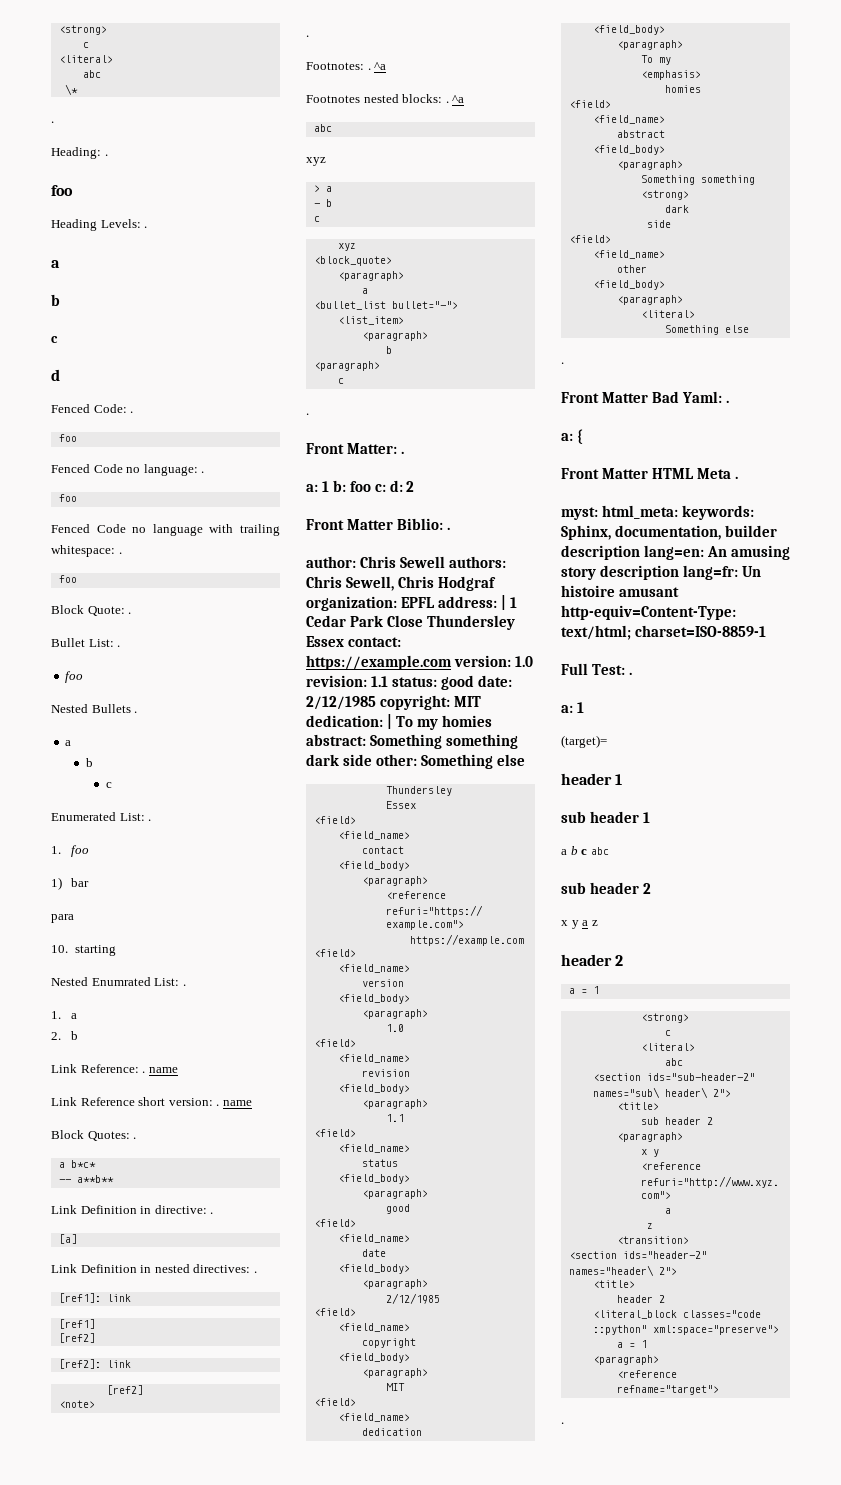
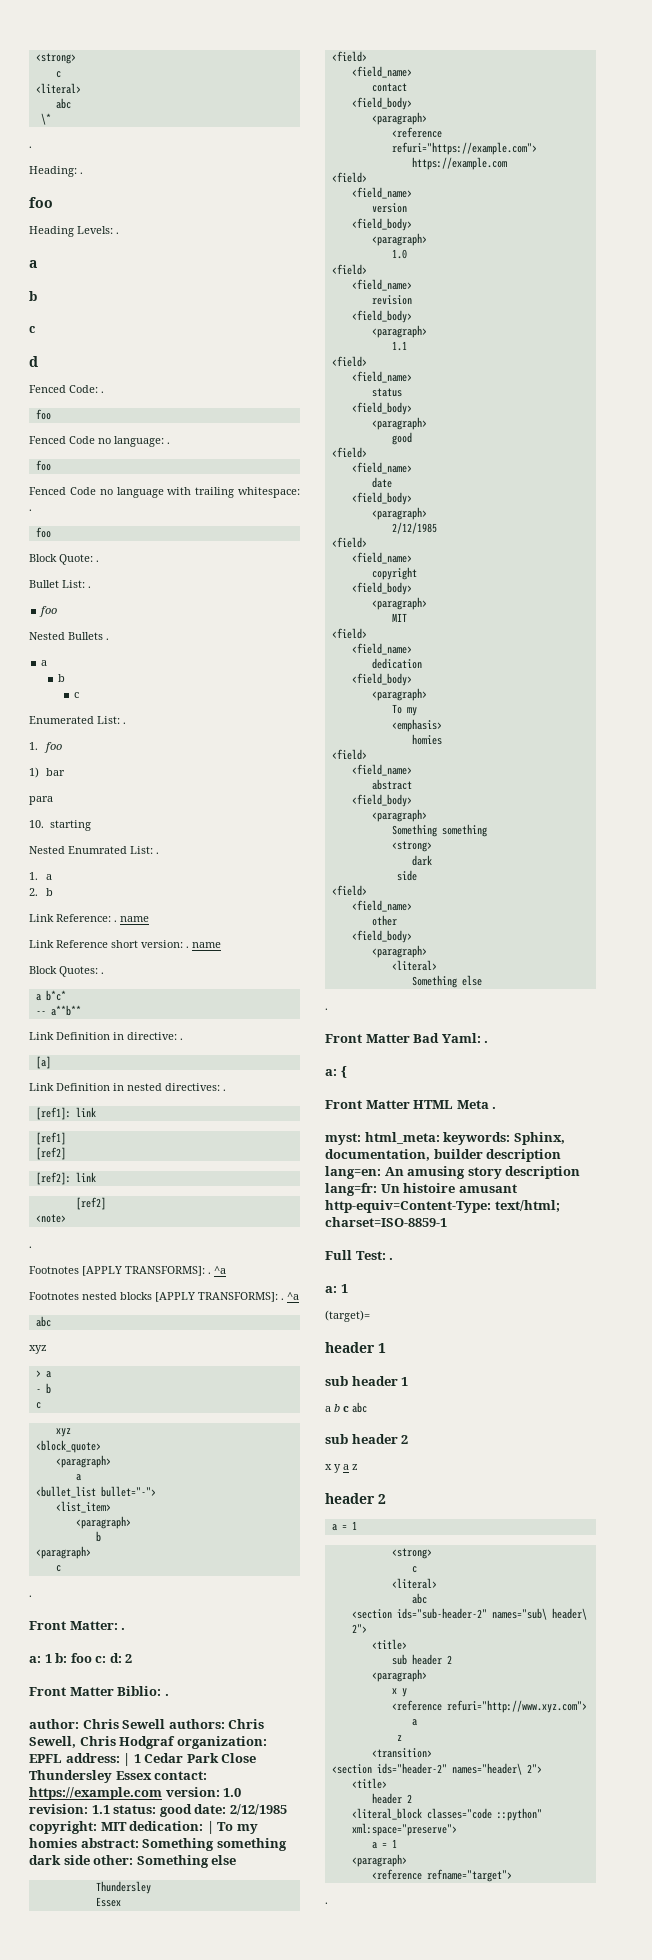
- Footnotes: .
+ Footnotes [APPLY TRANSFORMS]: .
- Footnotes nested blocks: .
+ Footnotes nested blocks [APPLY TRANSFORMS]: .

